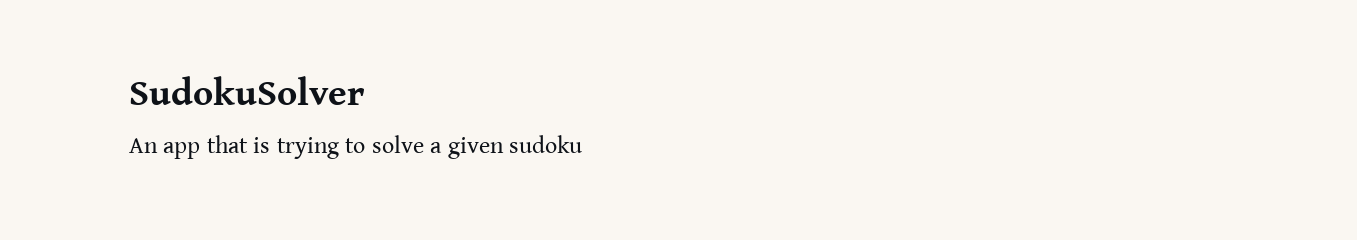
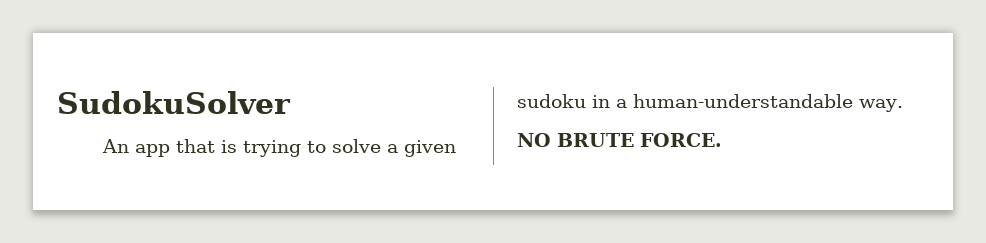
- An app that is trying to solve a given sudoku
+ An app that is trying to solve a given sudoku in a human-understandable way.
+ NO BRUTE FORCE.

